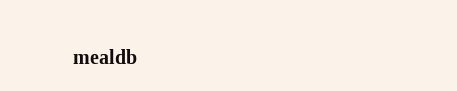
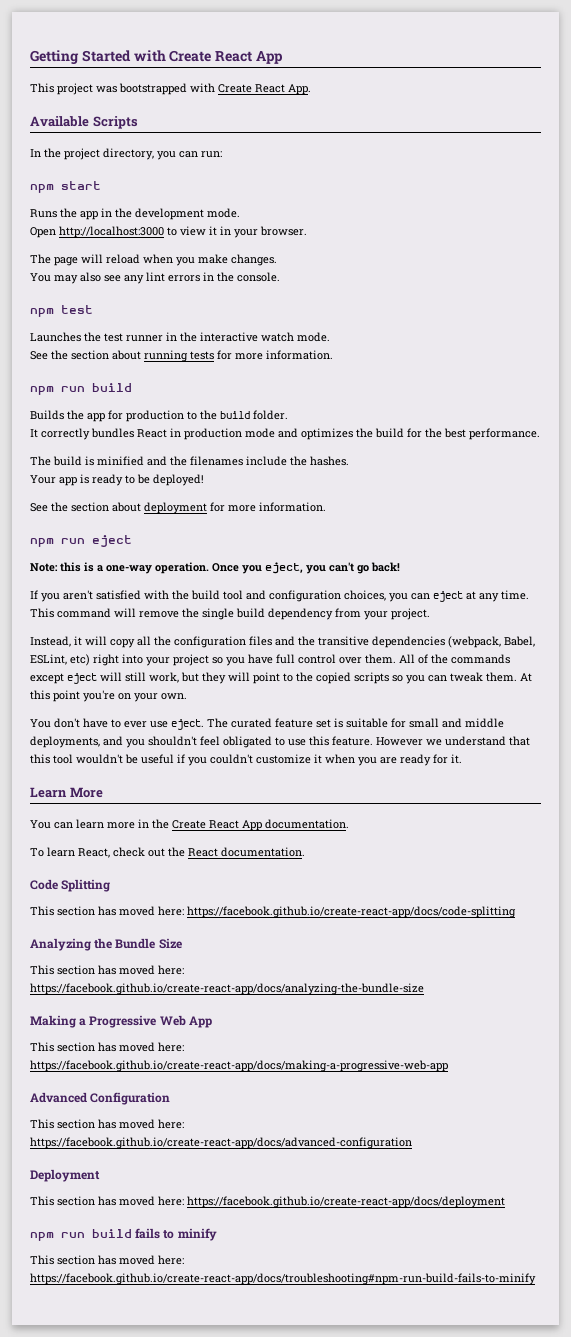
- mealdb
+ Getting Started with Create React App
+ This project was bootstrapped with Create React App.
+ Available Scripts
+ In the project directory, you can run:
+ npm start
+ Runs the app in the development mode.
+ Open http://localhost:3000 to view it in your browser.
+ The page will reload when you make changes.
+ You may also see any lint errors in the console.
+ npm test
+ Launches the test runner in the interactive watch mode.
+ See the section about running tests for more information.
+ npm run build
+ Builds the app for production to the build folder.
+ It correctly bundles React in production mode and optimizes the build for the best performance.
+ The build is minified and the filenames include the hashes.
+ Your app is ready to be deployed!
+ See the section about deployment for more information.
+ npm run eject
+ Note: this is a one-way operation. Once you eject, you can't go back!
+ If you aren't satisfied with the build tool and configuration choices, you can eject at any time. This command will remove the single build dependency from your project.
+ Instead, it will copy all the configuration files and the transitive dependencies (webpack, Babel, ESLint, etc) right into your project so you have full control over them. All of the commands except eject will still work, but they will point to the copied scripts so you can tweak them. At this point you're on your own.
+ You don't have to ever use eject. The curated feature set is suitable for small and middle deployments, and you shouldn't feel obligated to use this feature. However we understand that this tool wouldn't be useful if you couldn't customize it when you are ready for it.
+ Learn More
+ You can learn more in the Create React App documentation.
+ To learn React, check out the React documentation.
+ Code Splitting
+ This section has moved here: https://facebook.github.io/create-react-app/docs/code-splitting
+ Analyzing the Bundle Size
+ This section has moved here: https://facebook.github.io/create-react-app/docs/analyzing-the-bundle-size
+ Making a Progressive Web App
+ This section has moved here: https://facebook.github.io/create-react-app/docs/making-a-progressive-web-app
+ Advanced Configuration
+ This section has moved here: https://facebook.github.io/create-react-app/docs/advanced-configuration
+ Deployment
+ This section has moved here: https://facebook.github.io/create-react-app/docs/deployment
+ npm run build fails to minify
+ This section has moved here: https://facebook.github.io/create-react-app/docs/troubleshooting#npm-run-build-fails-to-minify

